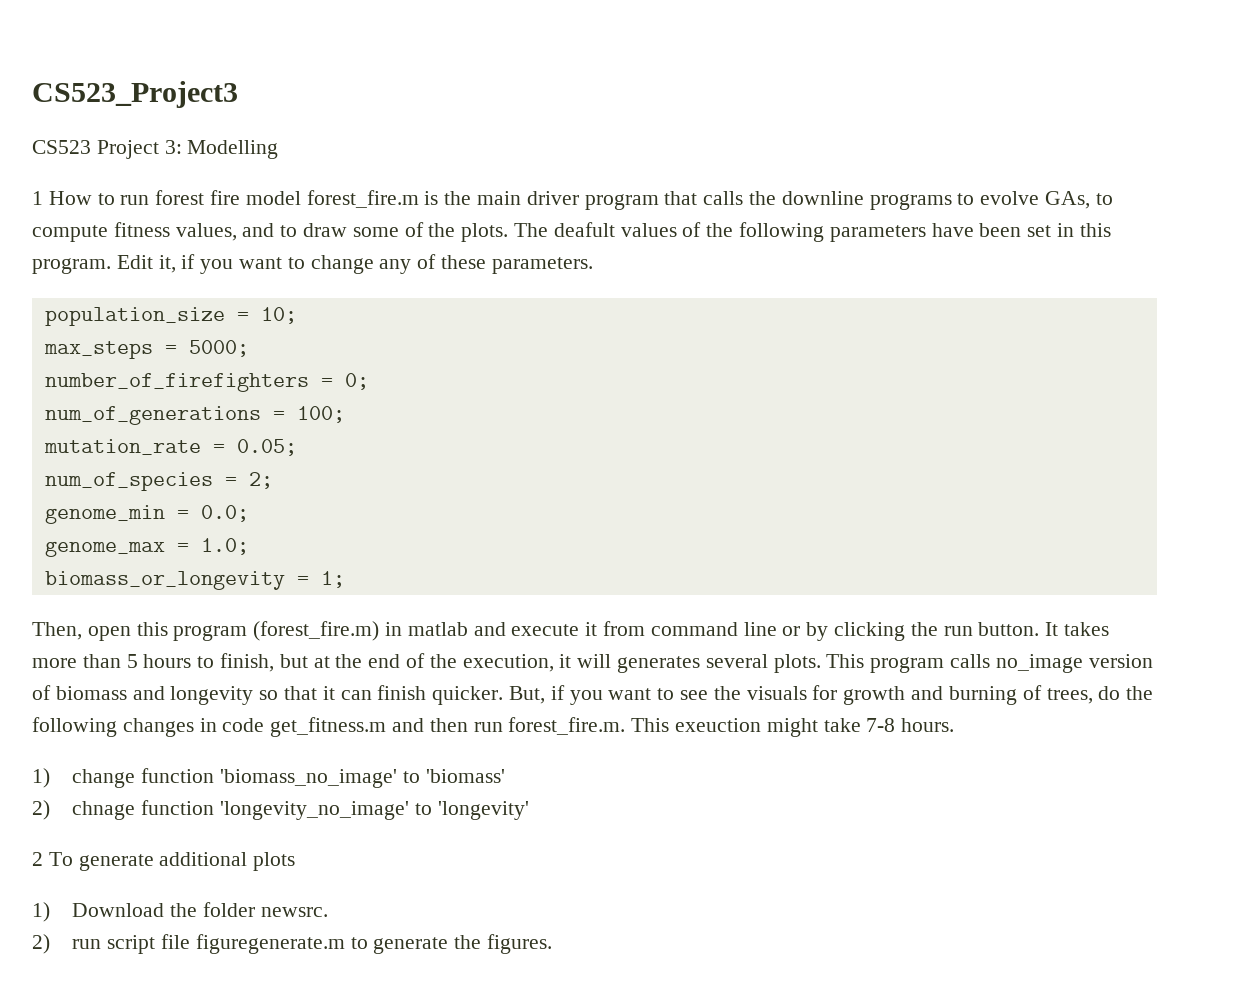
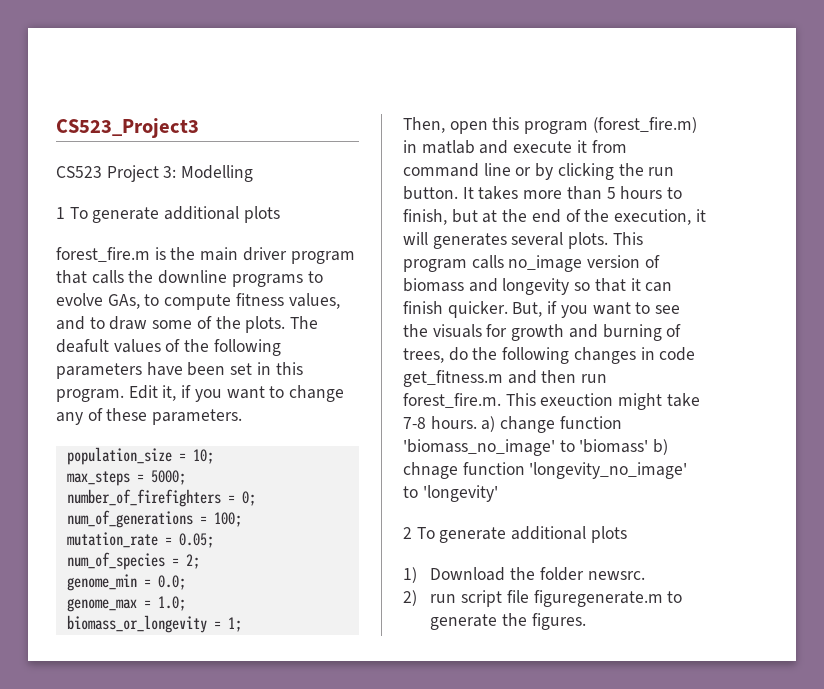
- 1 How to run forest fire model forest_fire.m is the main driver program that calls the downline programs to evolve GAs, to compute fitness values, and to draw some of the plots.
+ 1 To generate additional plots
+ forest_fire.m is the main driver program that calls the downline programs to evolve GAs, to compute fitness values, and to draw some of the plots.
- But, if you want to see the visuals for growth and burning of trees, do the following changes in code get_fitness.m and then run forest_fire.m. This exeuction might take 7-8 hours.
- 1) change function 'biomass_no_image' to 'biomass'
- 2) chnage function 'longevity_no_image' to 'longevity'
+ But, if you want to see the visuals for growth and burning of trees, do the following changes in code get_fitness.m and then run forest_fire.m. This exeuction might take 7-8 hours. a) change function 'biomass_no_image' to 'biomass' b) chnage function 'longevity_no_image' to 'longevity'

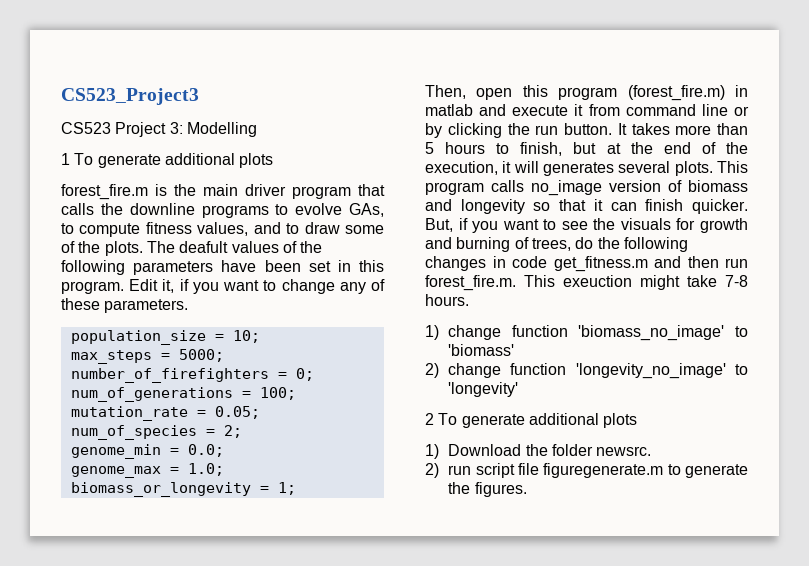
- But, if you want to see the visuals for growth and burning of trees, do the following changes in code get_fitness.m and then run forest_fire.m. This exeuction might take 7-8 hours. a) change function 'biomass_no_image' to 'biomass' b) chnage function 'longevity_no_image' to 'longevity'
+ But, if you want to see the visuals for growth and burning of trees, do the following changes in code get_fitness.m and then run forest_fire.m. This exeuction might take 7-8 hours.
+ 1) change function 'biomass_no_image' to 'biomass'
+ 2) change function 'longevity_no_image' to 'longevity'

